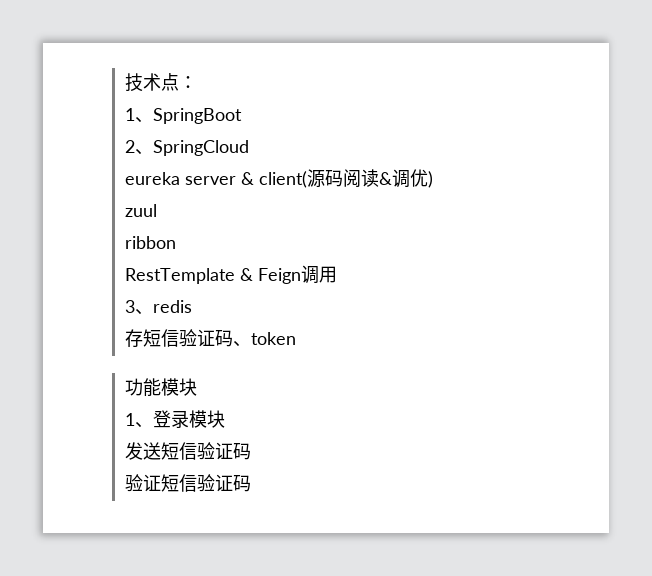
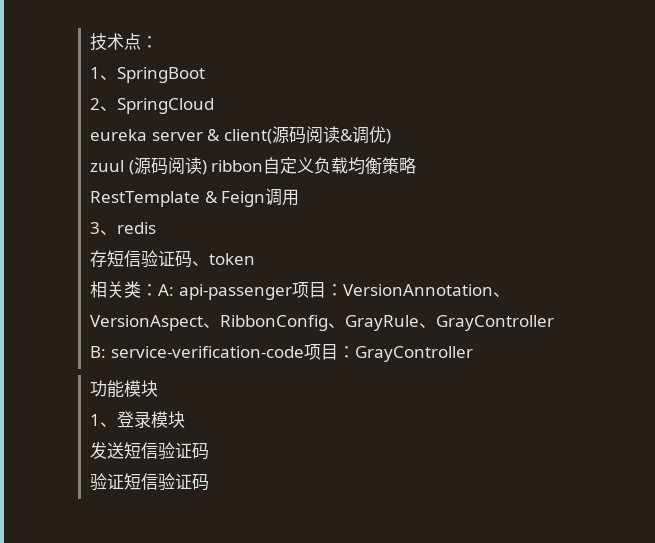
- zuul
- ribbon
+ zuul (源码阅读) ribbon自定义负载均衡策略
+ 相关类：A: api-passenger项目：VersionAnnotation、VersionAspect、RibbonConfig、GrayRule、GrayController
+ B: service-verification-code项目：GrayController

